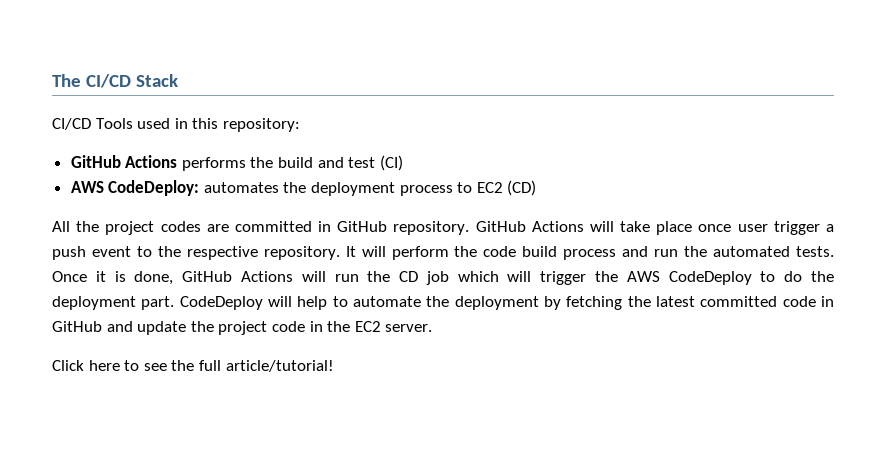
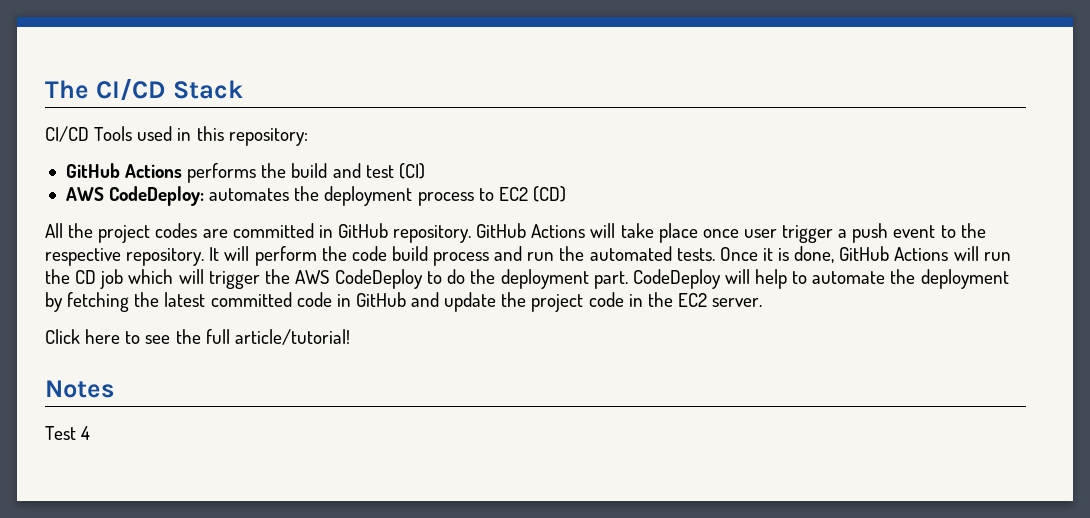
+ Notes
+ Test 4

